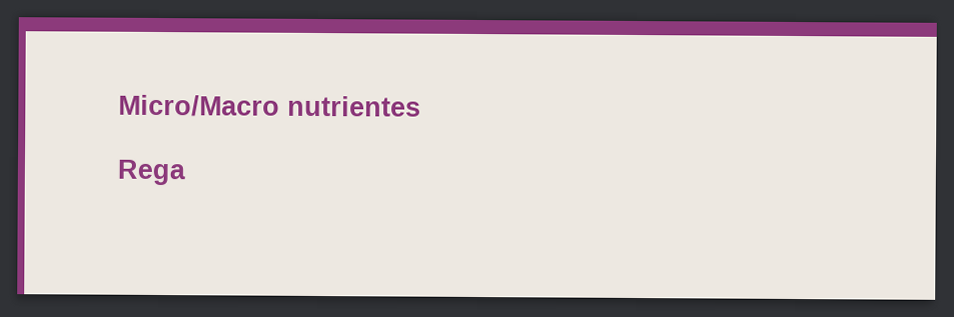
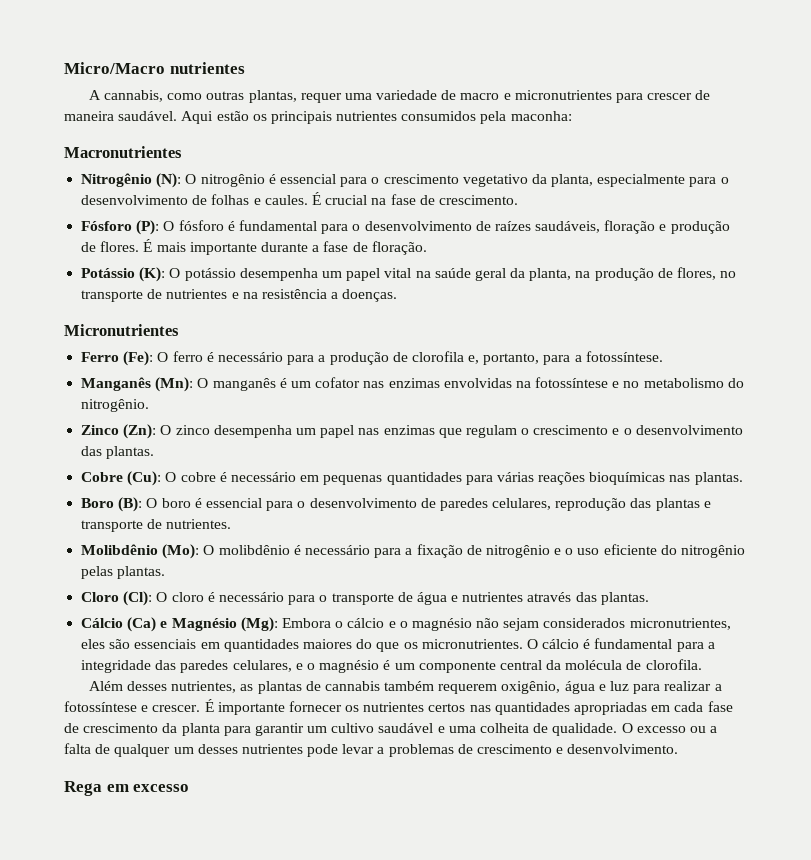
+ A cannabis, como outras plantas, requer uma variedade de macro e micronutrientes para crescer de maneira saudável. Aqui estão os principais nutrientes consumidos pela maconha:
+ Macronutrientes
+ Nitrogênio (N): O nitrogênio é essencial para o crescimento vegetativo da planta, especialmente para o desenvolvimento de folhas e caules. É crucial na fase de crescimento.
+ Fósforo (P): O fósforo é fundamental para o desenvolvimento de raízes saudáveis, floração e produção de flores. É mais importante durante a fase de floração.
+ Potássio (K): O potássio desempenha um papel vital na saúde geral da planta, na produção de flores, no transporte de nutrientes e na resistência a doenças.
+ Micronutrientes
+ Ferro (Fe): O ferro é necessário para a produção de clorofila e, portanto, para a fotossíntese.
+ Manganês (Mn): O manganês é um cofator nas enzimas envolvidas na fotossíntese e no metabolismo do nitrogênio.
+ Zinco (Zn): O zinco desempenha um papel nas enzimas que regulam o crescimento e o desenvolvimento das plantas.
+ Cobre (Cu): O cobre é necessário em pequenas quantidades para várias reações bioquímicas nas plantas.
+ Boro (B): O boro é essencial para o desenvolvimento de paredes celulares, reprodução das plantas e transporte de nutrientes.
+ Molibdênio (Mo): O molibdênio é necessário para a fixação de nitrogênio e o uso eficiente do nitrogênio pelas plantas.
+ Cloro (Cl): O cloro é necessário para o transporte de água e nutrientes através das plantas.
+ Cálcio (Ca) e Magnésio (Mg): Embora o cálcio e o magnésio não sejam considerados micronutrientes, eles são essenciais em quantidades maiores do que os micronutrientes. O cálcio é fundamental para a integridade das paredes celulares, e o magnésio é um componente central da molécula de clorofila.
+ Além desses nutrientes, as plantas de cannabis também requerem oxigênio, água e luz para realizar a fotossíntese e crescer. É importante fornecer os nutrientes certos nas quantidades apropriadas em cada fase de crescimento da planta para garantir um cultivo saudável e uma colheita de qualidade. O excesso ou a falta de qualquer um desses nutrientes pode levar a problemas de crescimento e desenvolvimento.
- Rega
+ Rega em excesso

